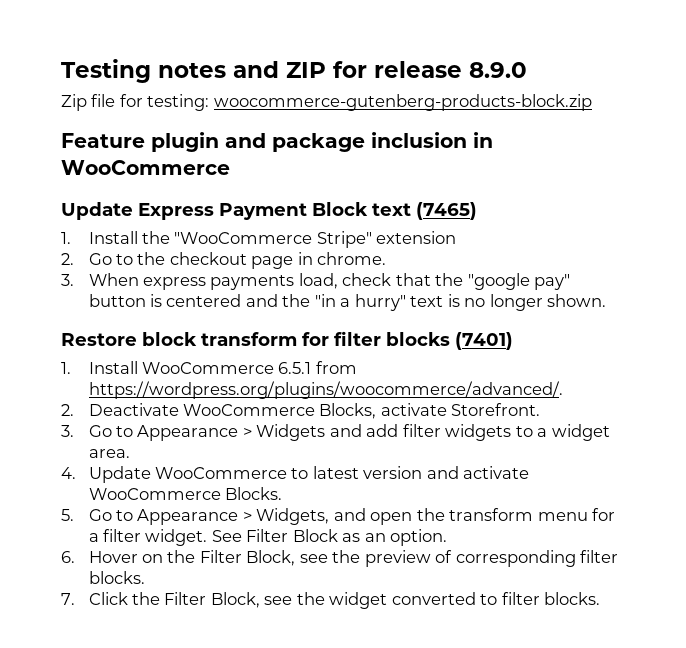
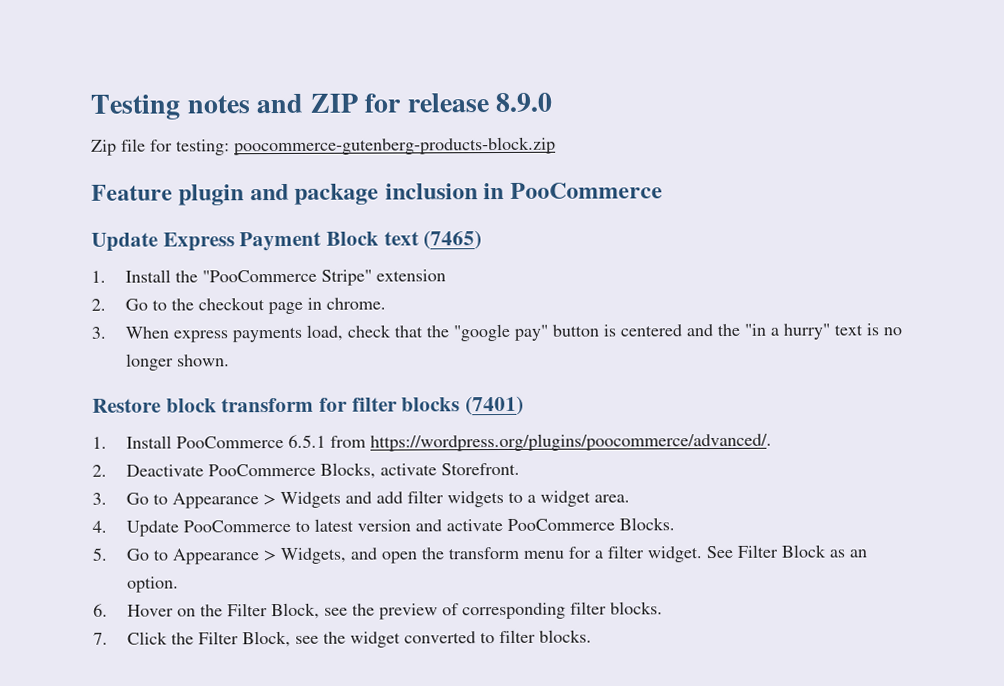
- Zip file for testing: woocommerce-gutenberg-products-block.zip
+ Zip file for testing: poocommerce-gutenberg-products-block.zip
- Feature plugin and package inclusion in WooCommerce
+ Feature plugin and package inclusion in PooCommerce
- 1. Install the "WooCommerce Stripe" extension
+ 1. Install the "PooCommerce Stripe" extension
- 1. Install WooCommerce 6.5.1 from https://wordpress.org/plugins/woocommerce/advanced/.
+ 1. Install PooCommerce 6.5.1 from https://wordpress.org/plugins/poocommerce/advanced/.
- 2. Deactivate WooCommerce Blocks, activate Storefront.
+ 2. Deactivate PooCommerce Blocks, activate Storefront.
- 4. Update WooCommerce to latest version and activate WooCommerce Blocks.
+ 4. Update PooCommerce to latest version and activate PooCommerce Blocks.

